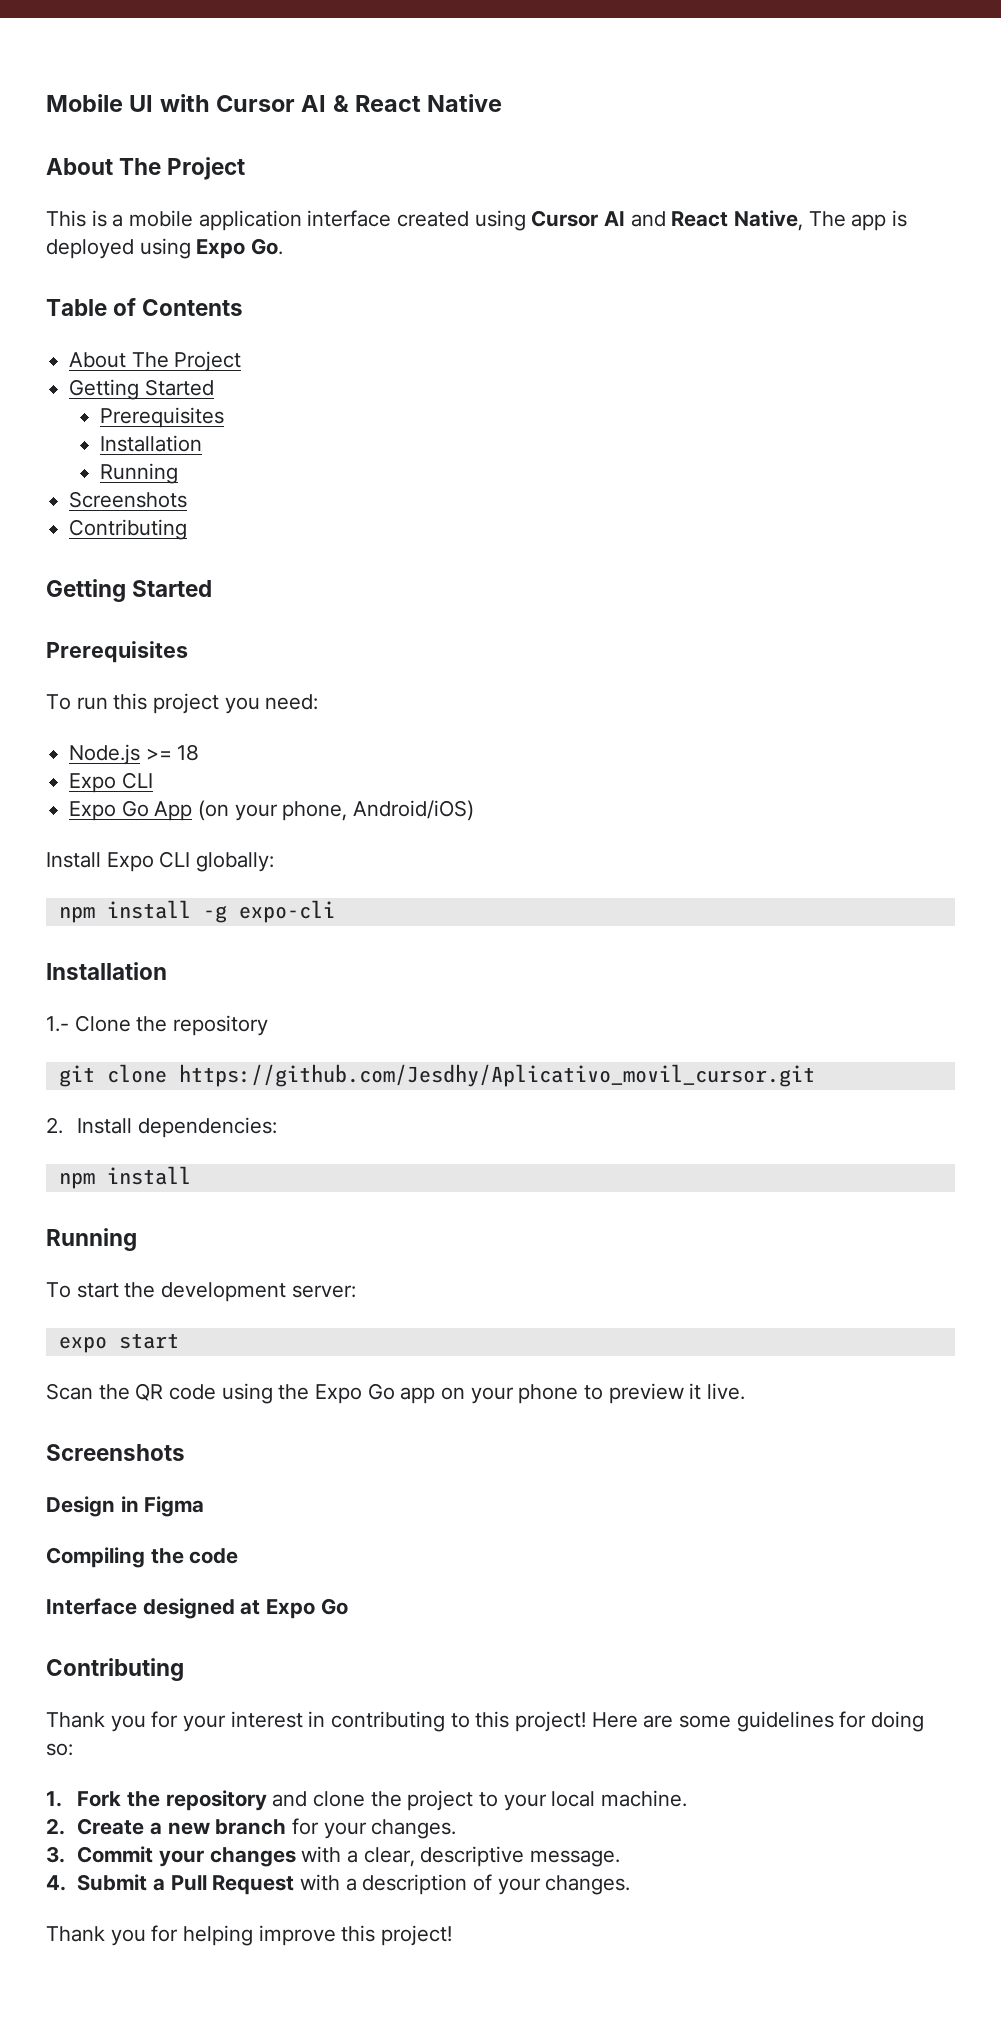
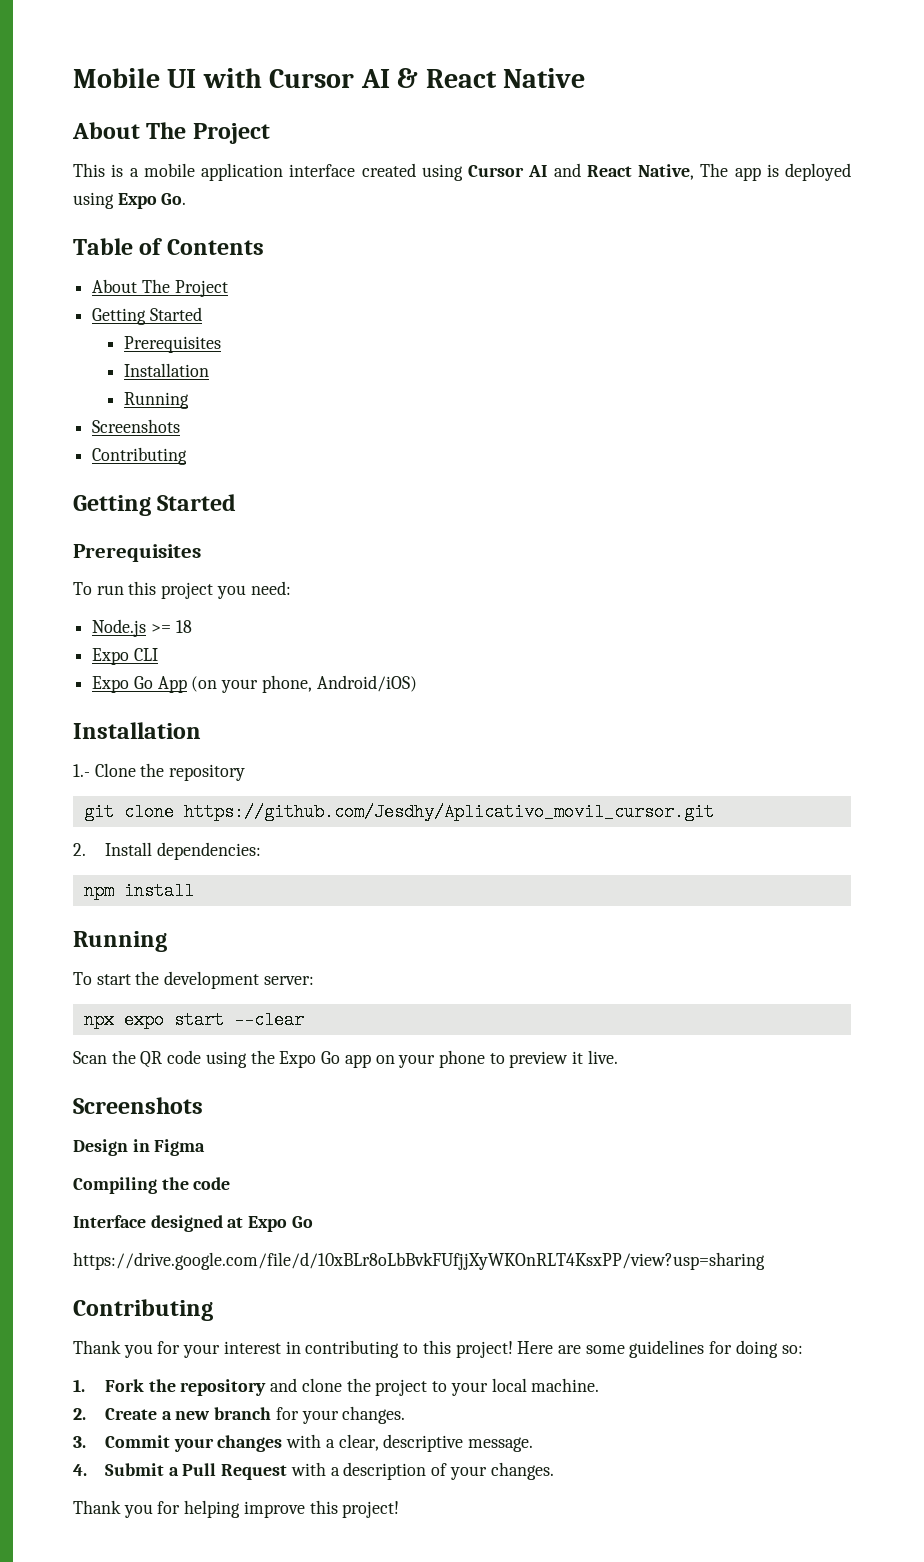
- Install Expo CLI globally:
- npm install -g expo-cli
- expo start
+ npx expo start --clear
+ https://drive.google.com/file/d/10xBLr8oLbBvkFUfjjXyWKOnRLT4KsxPP/view?usp=sharing

